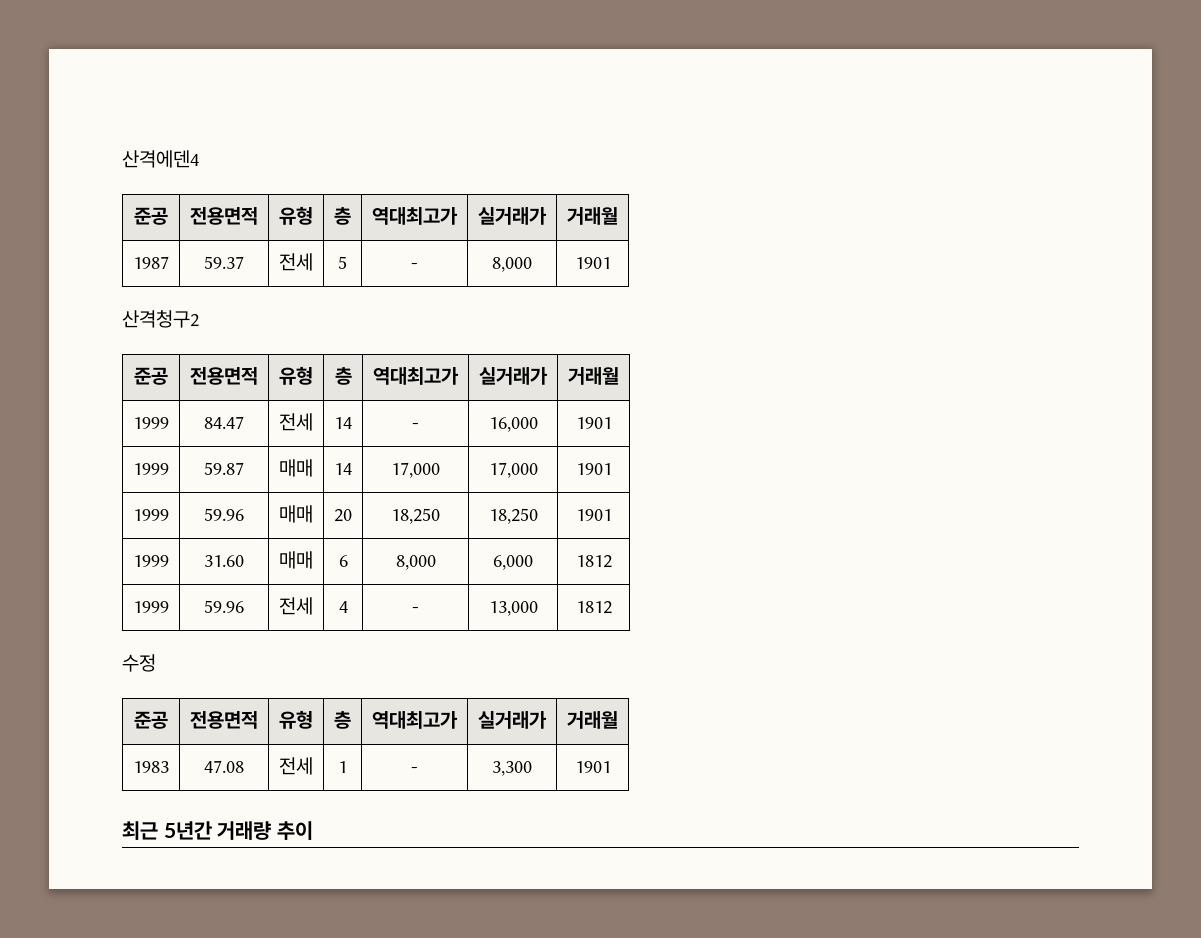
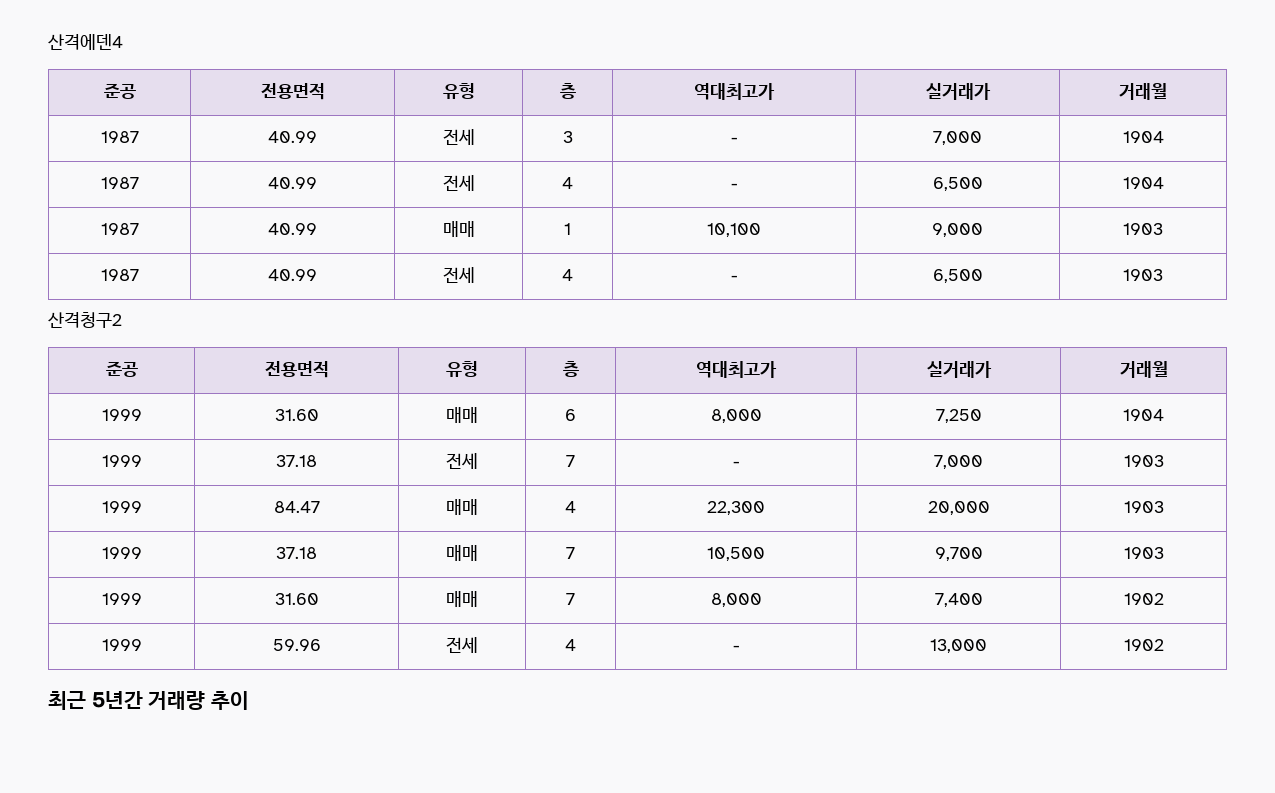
- 1987 | 59.37 | 전세 | 5 | - | 8,000 | 1901
+ 1987 | 40.99 | 전세 | 3 | - | 7,000 | 1904
+ 1987 | 40.99 | 전세 | 4 | - | 6,500 | 1904
+ 1987 | 40.99 | 매매 | 1 | 10,100 | 9,000 | 1903
+ 1987 | 40.99 | 전세 | 4 | - | 6,500 | 1903
- 1999 | 84.47 | 전세 | 14 | - | 16,000 | 1901
- 1999 | 59.87 | 매매 | 14 | 17,000 | 17,000 | 1901
- 1999 | 59.96 | 매매 | 20 | 18,250 | 18,250 | 1901
- 1999 | 31.60 | 매매 | 6 | 8,000 | 6,000 | 1812
+ 1999 | 31.60 | 매매 | 6 | 8,000 | 7,250 | 1904
+ 1999 | 37.18 | 전세 | 7 | - | 7,000 | 1903
+ 1999 | 84.47 | 매매 | 4 | 22,300 | 20,000 | 1903
+ 1999 | 37.18 | 매매 | 7 | 10,500 | 9,700 | 1903
+ 1999 | 31.60 | 매매 | 7 | 8,000 | 7,400 | 1902
- 1999 | 59.96 | 전세 | 4 | - | 13,000 | 1812
- 수정
- 준공 | 전용면적 | 유형 | 층 | 역대최고가 | 실거래가 | 거래월
- 1983 | 47.08 | 전세 | 1 | - | 3,300 | 1901
+ 1999 | 59.96 | 전세 | 4 | - | 13,000 | 1902

